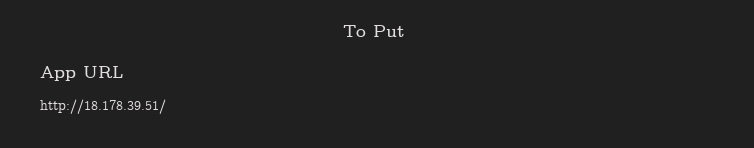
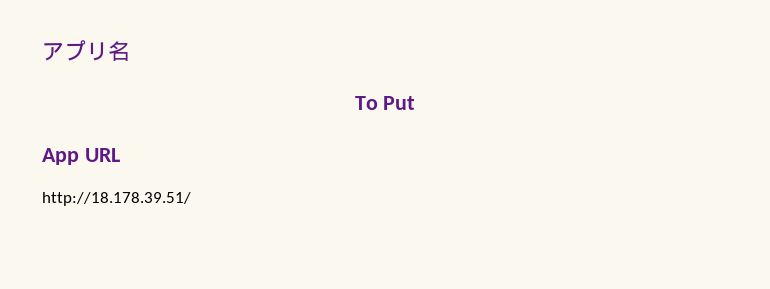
+ アプリ名

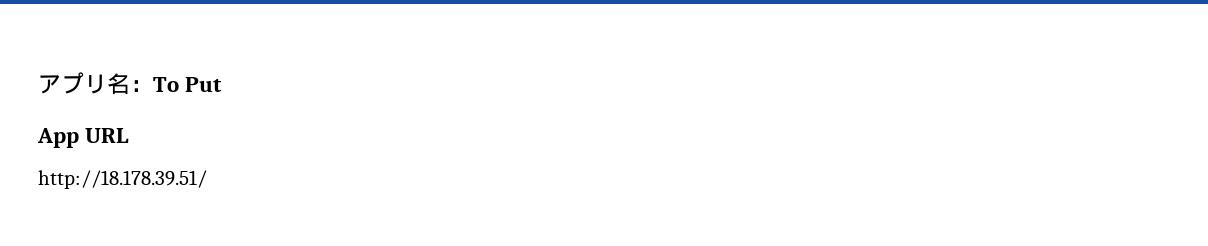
- アプリ名
- To Put
+ アプリ名：To Put

